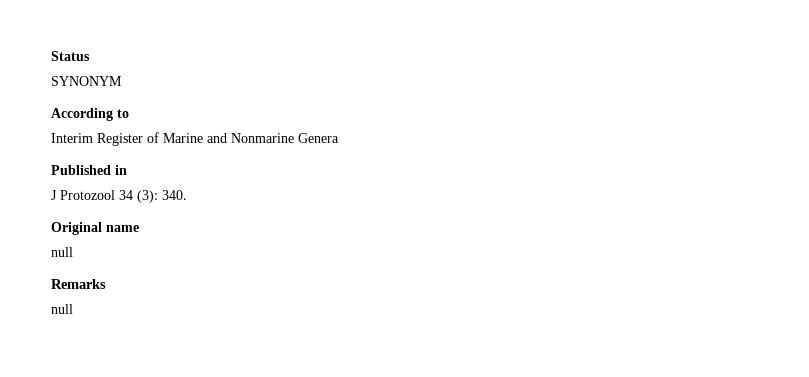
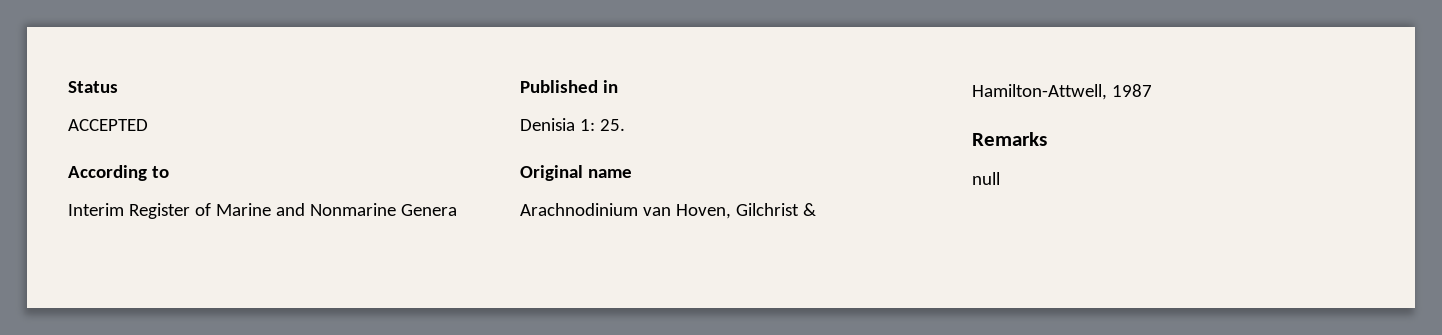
- SYNONYM
+ ACCEPTED
- J Protozool 34 (3): 340.
+ Denisia 1: 25.
  Original name
- null
+ Arachnodinium van Hoven, Gilchrist & Hamilton-Attwell, 1987

